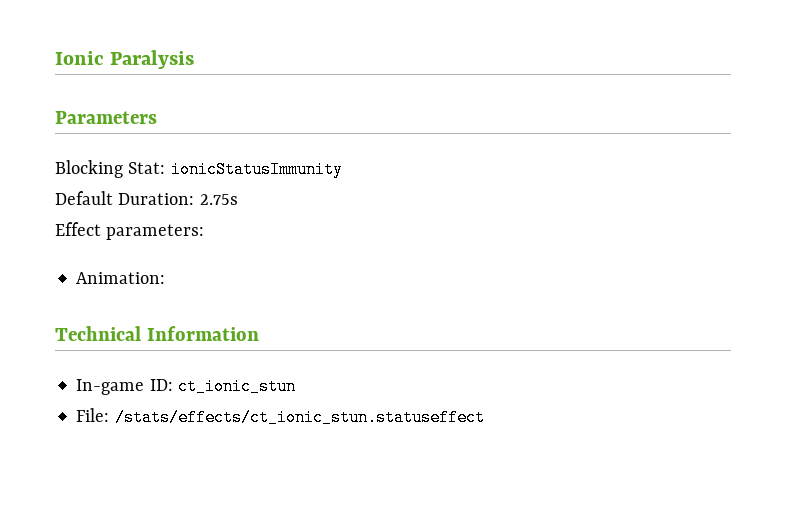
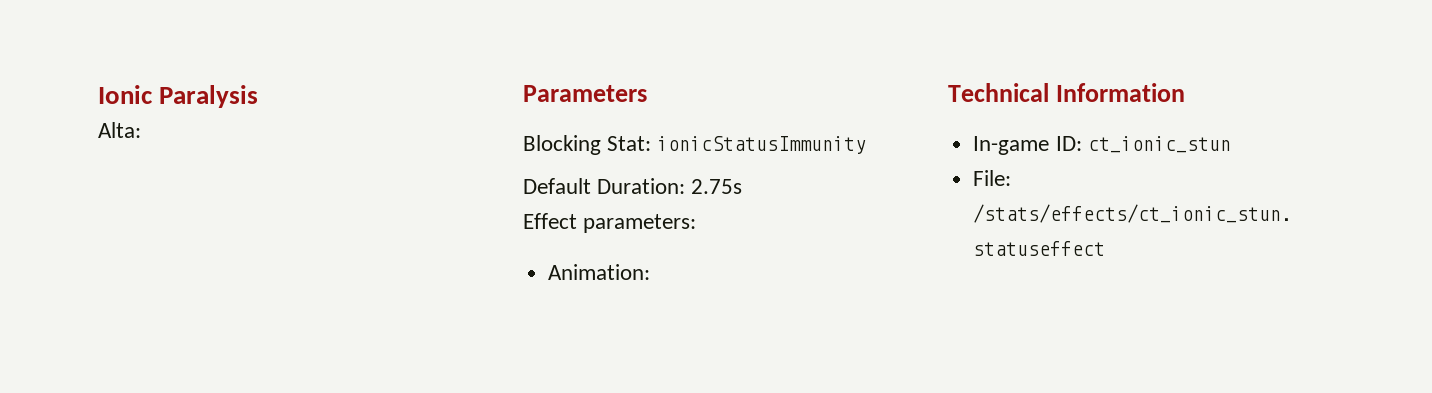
+ Alta:

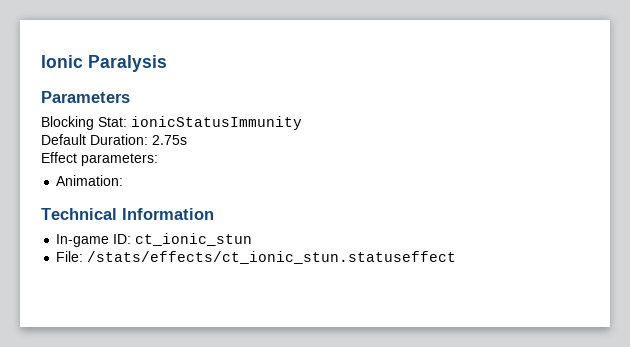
- Alta:

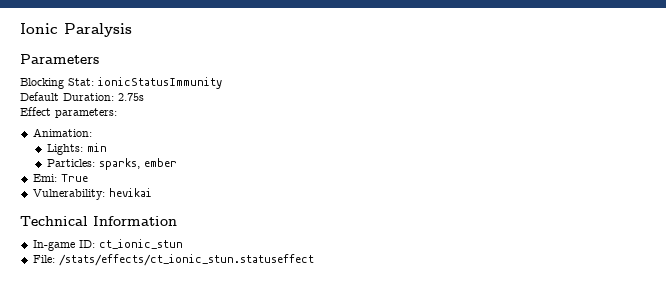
+ Lights: min
+ Particles: sparks, ember
+ Emi: True
+ Vulnerability: hevikai

